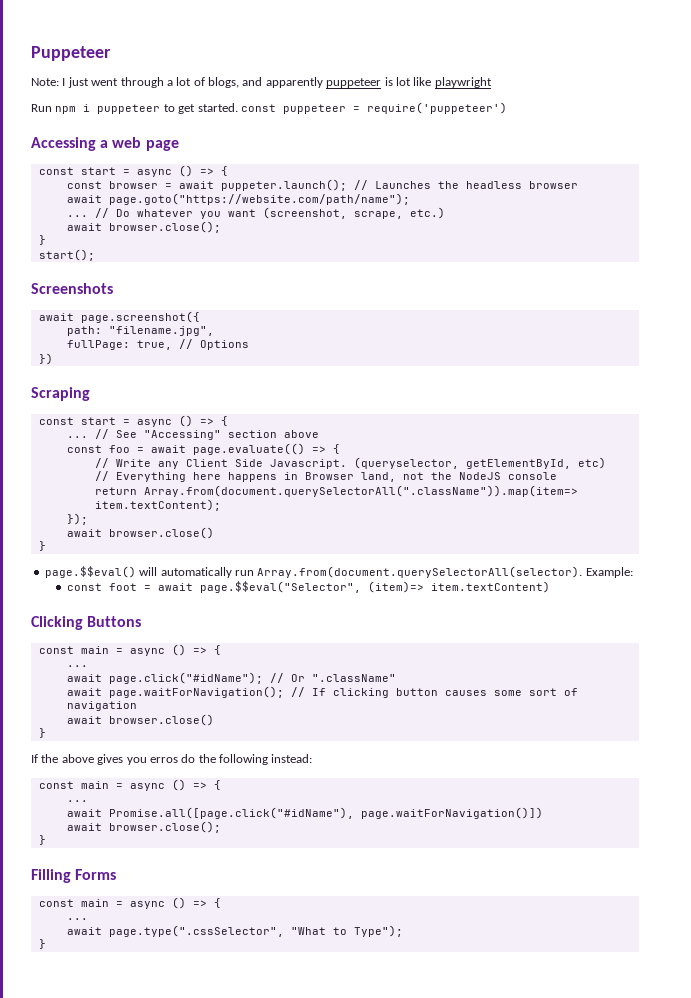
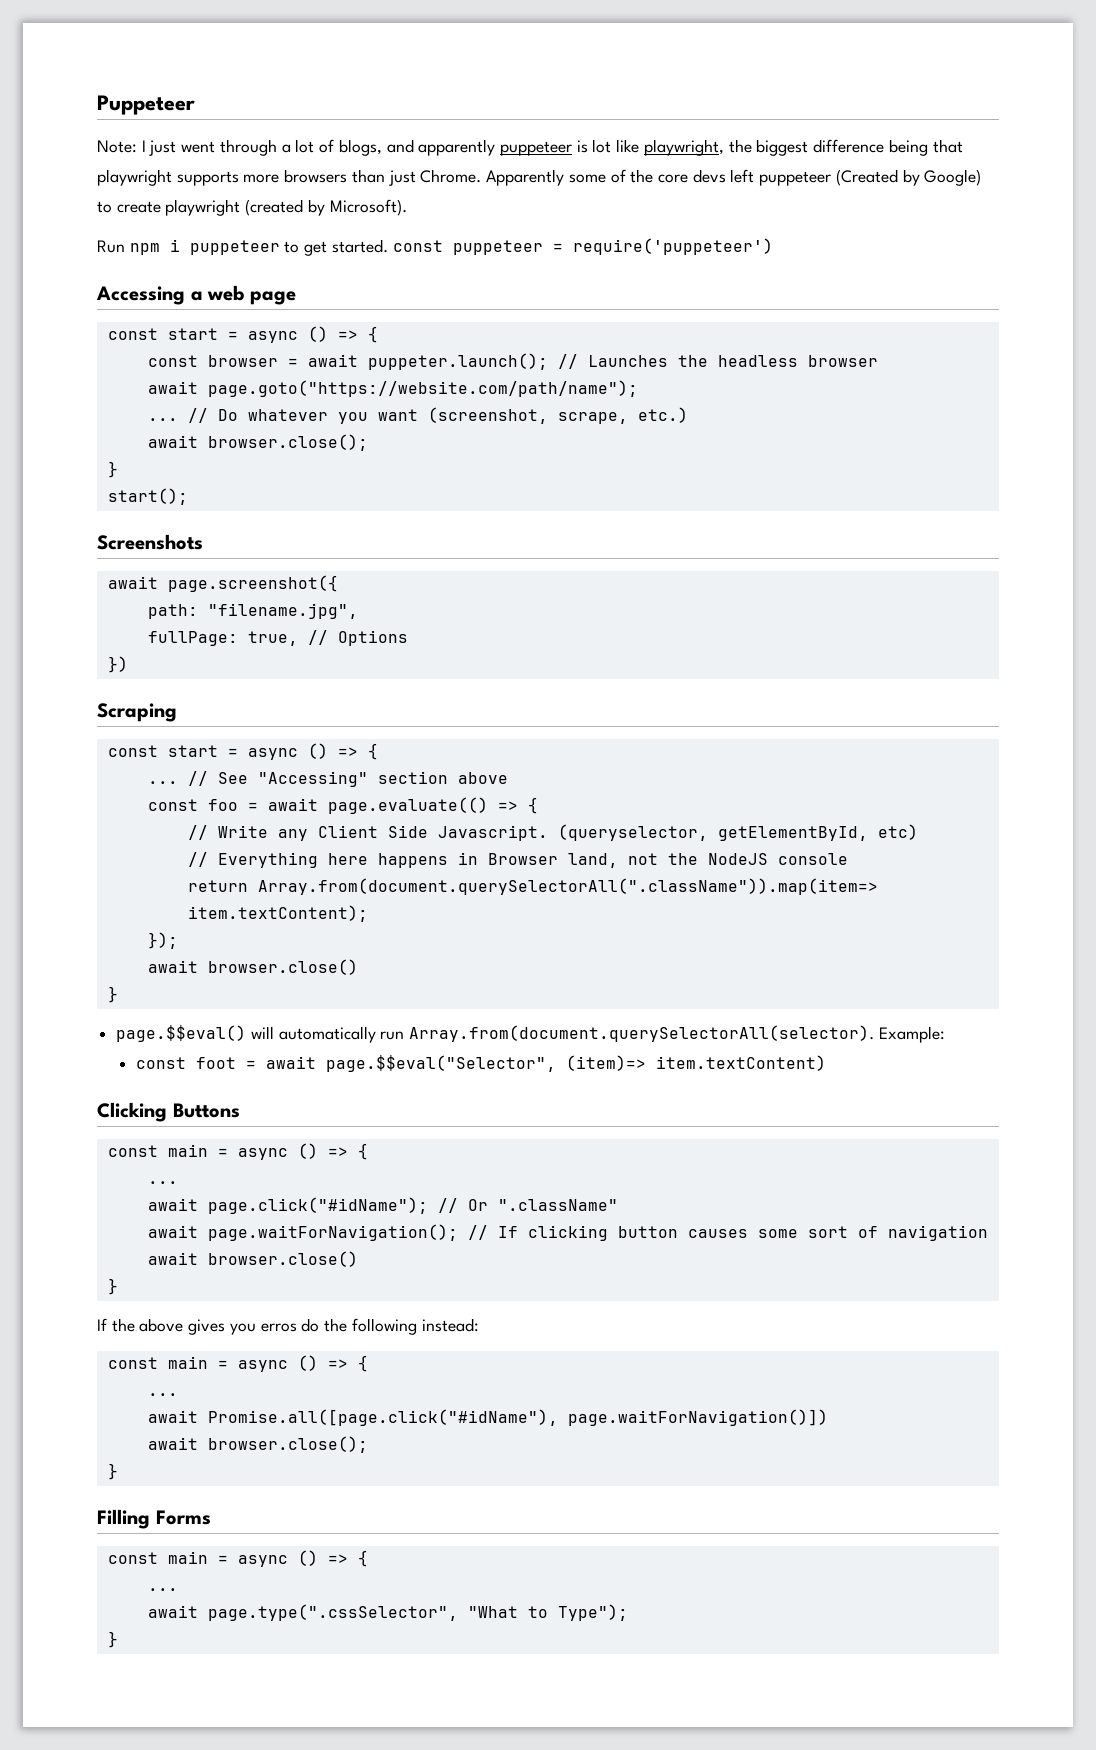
- Note: I just went through a lot of blogs, and apparently puppeteer is lot like playwright
+ Note: I just went through a lot of blogs, and apparently puppeteer is lot like playwright, the biggest difference being that playwright supports more browsers than just Chrome. Apparently some of the core devs left puppeteer (Created by Google) to create playwright (created by Microsoft).

